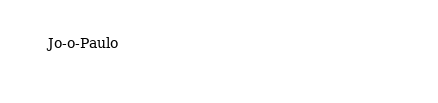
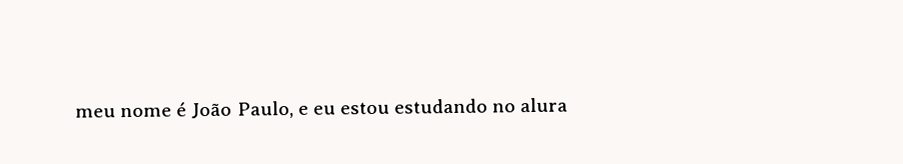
- Jo-o-Paulo
+ meu nome é João Paulo, e eu estou estudando no alura

